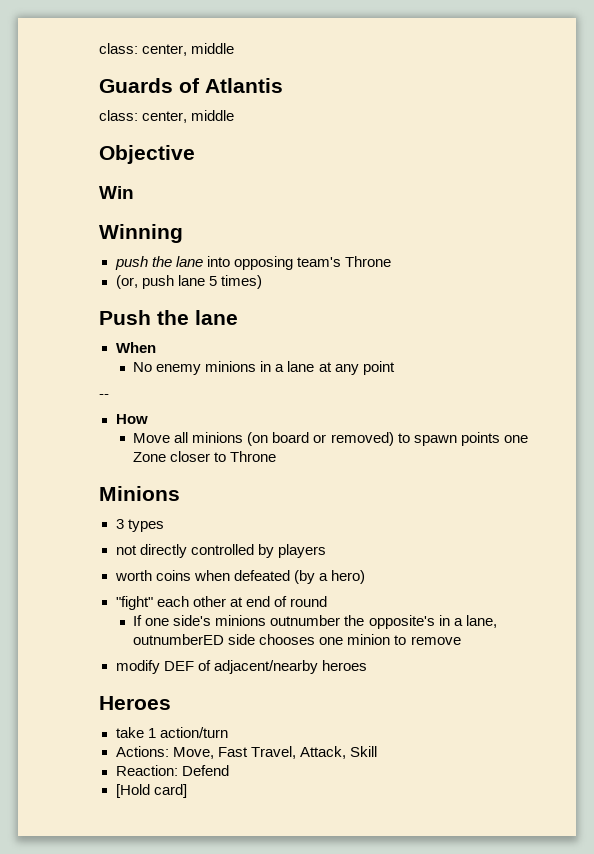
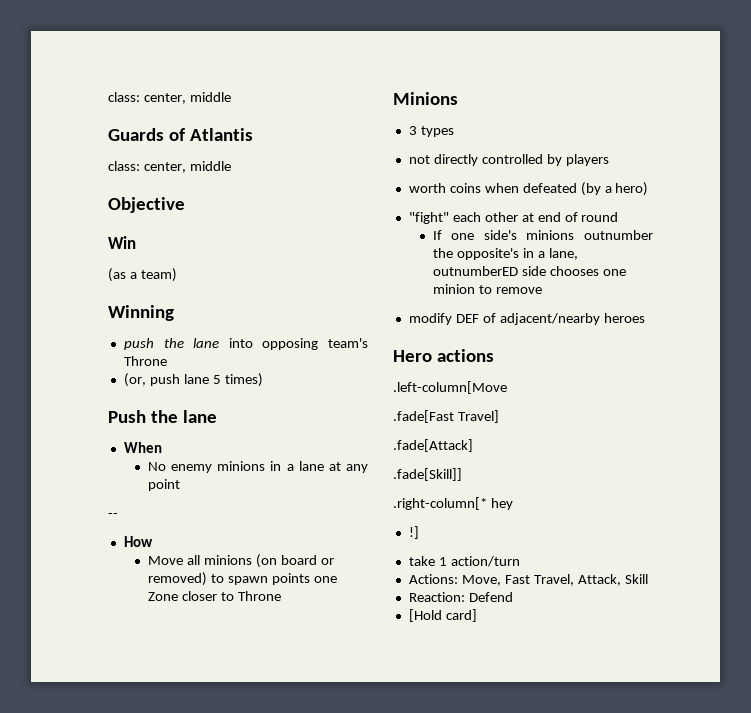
+ (as a team)
- Heroes
+ Hero actions
+ .left-column[Move
+ .fade[Fast Travel]
+ .fade[Attack]
+ .fade[Skill]]
+ .right-column[* hey
+ !]

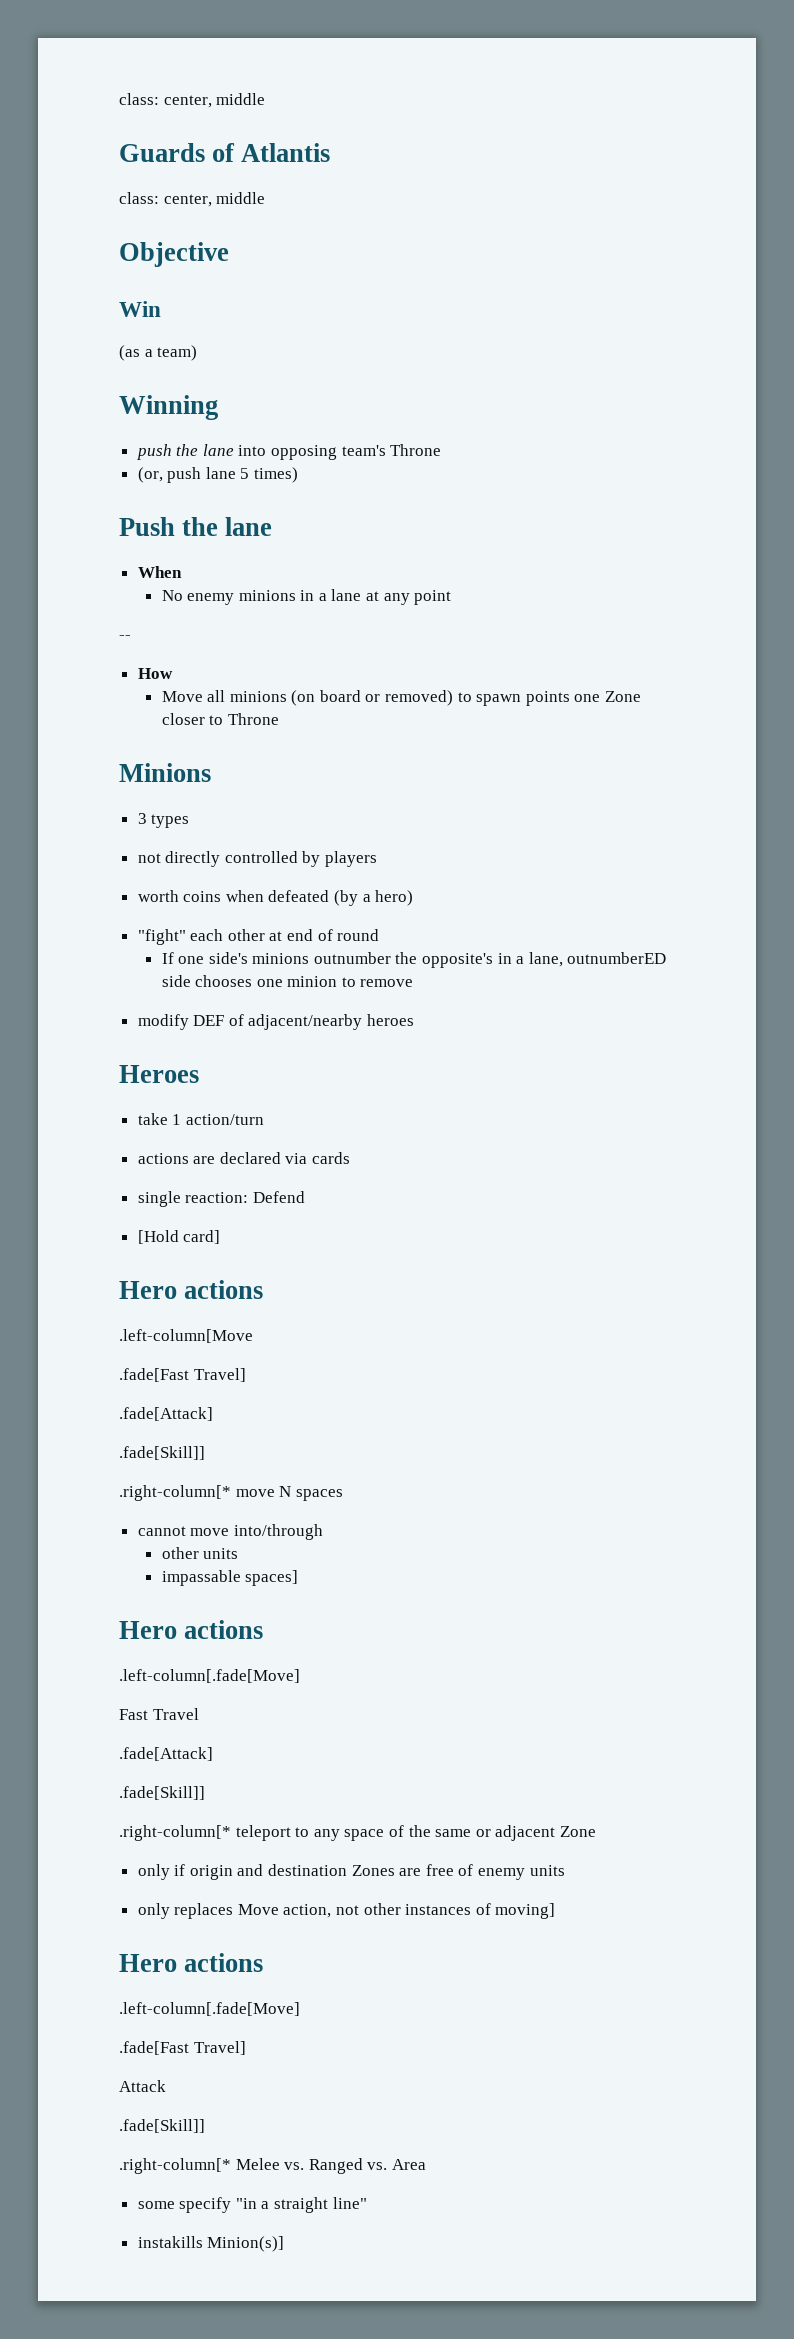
+ Heroes
+ take 1 action/turn
+ actions are declared via cards
+ single reaction: Defend
+ [Hold card]
- .right-column[* hey
- !]
- take 1 action/turn
- Actions: Move, Fast Travel, Attack, Skill
- Reaction: Defend
- [Hold card]
+ .right-column[* move N spaces
+ cannot move into/through
+ other units
+ impassable spaces]
+ Hero actions
+ .left-column[.fade[Move]
+ Fast Travel
+ .fade[Attack]
+ .fade[Skill]]
+ .right-column[* teleport to any space of the same or adjacent Zone
+ only if origin and destination Zones are free of enemy units
+ only replaces Move action, not other instances of moving]
+ Hero actions
+ .left-column[.fade[Move]
+ .fade[Fast Travel]
+ Attack
+ .fade[Skill]]
+ .right-column[* Melee vs. Ranged vs. Area
+ some specify "in a straight line"
+ instakills Minion(s)]

